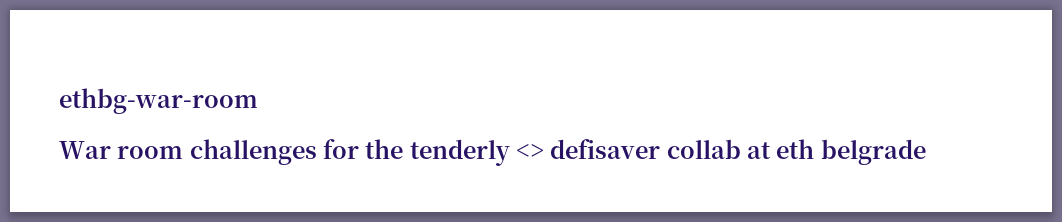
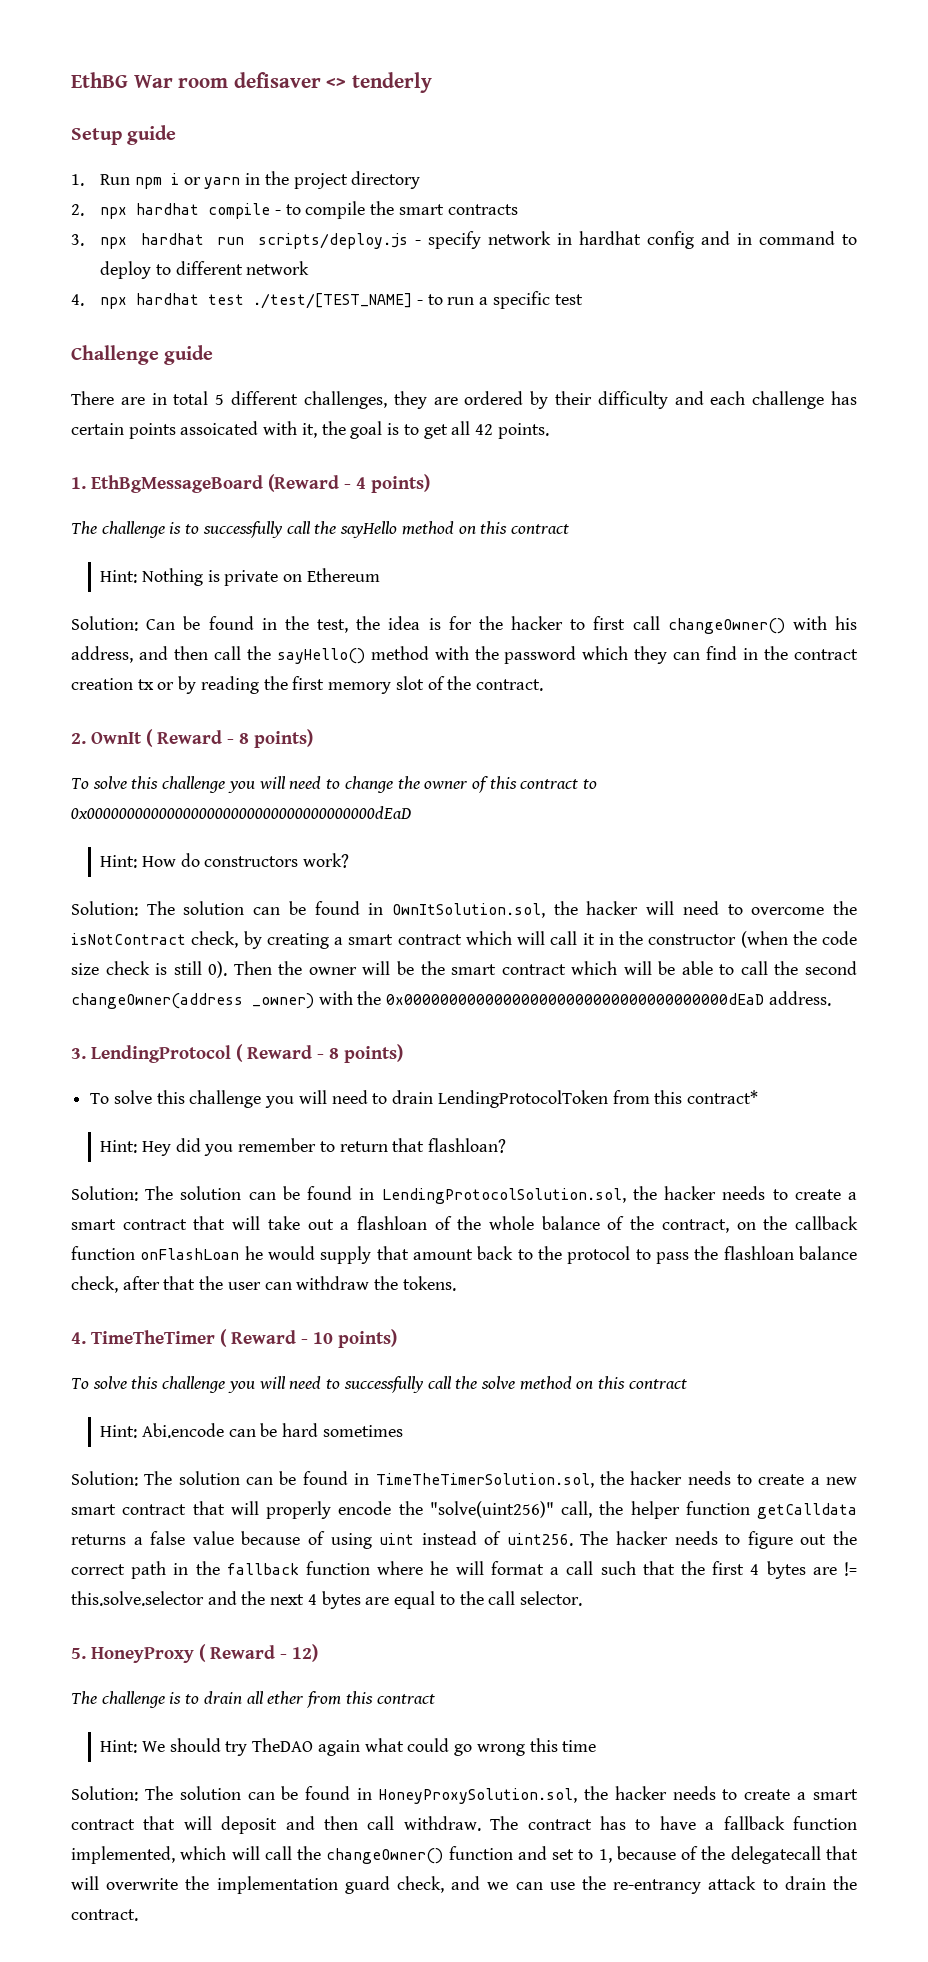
- ethbg-war-room
- War room challenges for the tenderly <> defisaver collab at eth belgrade
+ EthBG War room defisaver <> tenderly
+ Setup guide
+ 1. Run npm i or yarn in the project directory
+ 2. npx hardhat compile - to compile the smart contracts
+ 3. npx hardhat run scripts/deploy.js - specify network in hardhat config and in command to deploy to different network
+ 4. npx hardhat test ./test/[TEST_NAME] - to run a specific test
+ Challenge guide
+ There are in total 5 different challenges, they are ordered by their difficulty and each challenge has certain points assoicated with it, the goal is to get all 42 points.
+ 1. EthBgMessageBoard (Reward - 4 points)
+ The challenge is to successfully call the sayHello method on this contract
+ Hint: Nothing is private on Ethereum
+ Solution: Can be found in the test, the idea is for the hacker to first call changeOwner() with his address, and then call the sayHello() method with the password which they can find in the contract creation tx or by reading the first memory slot of the contract.
+ 2. OwnIt ( Reward - 8 points)
+ To solve this challenge you will need to change the owner of this contract to 0x000000000000000000000000000000000000dEaD
+ Hint: How do constructors work?
+ Solution: The solution can be found in OwnItSolution.sol, the hacker will need to overcome the isNotContract check, by creating a smart contract which will call it in the constructor (when the code size check is still 0). Then the owner will be the smart contract which will be able to call the second changeOwner(address _owner) with the 0x000000000000000000000000000000000000dEaD address.
+ 3. LendingProtocol ( Reward - 8 points)
+ To solve this challenge you will need to drain LendingProtocolToken from this contract*
+ Hint: Hey did you remember to return that flashloan?
+ Solution: The solution can be found in LendingProtocolSolution.sol, the hacker needs to create a smart contract that will take out a flashloan of the whole balance of the contract, on the callback function onFlashLoan he would supply that amount back to the protocol to pass the flashloan balance check, after that the user can withdraw the tokens.
+ 4. TimeTheTimer ( Reward - 10 points)
+ To solve this challenge you will need to successfully call the solve method on this contract
+ Hint: Abi.encode can be hard sometimes
+ Solution: The solution can be found in TimeTheTimerSolution.sol, the hacker needs to create a new smart contract that will properly encode the "solve(uint256)" call, the helper function getCalldata returns a false value because of using uint instead of uint256. The hacker needs to figure out the correct path in the fallback function where he will format a call such that the first 4 bytes are != this.solve.selector and the next 4 bytes are equal to the call selector.
+ 5. HoneyProxy ( Reward - 12)
+ The challenge is to drain all ether from this contract
+ Hint: We should try TheDAO again what could go wrong this time
+ Solution: The solution can be found in HoneyProxySolution.sol, the hacker needs to create a smart contract that will deposit and then call withdraw. The contract has to have a fallback function implemented, which will call the changeOwner() function and set to 1, because of the delegatecall that will overwrite the implementation guard check, and we can use the re-entrancy attack to drain the contract.

